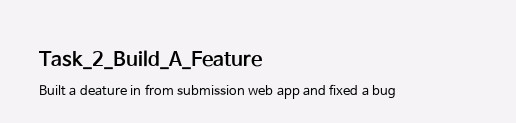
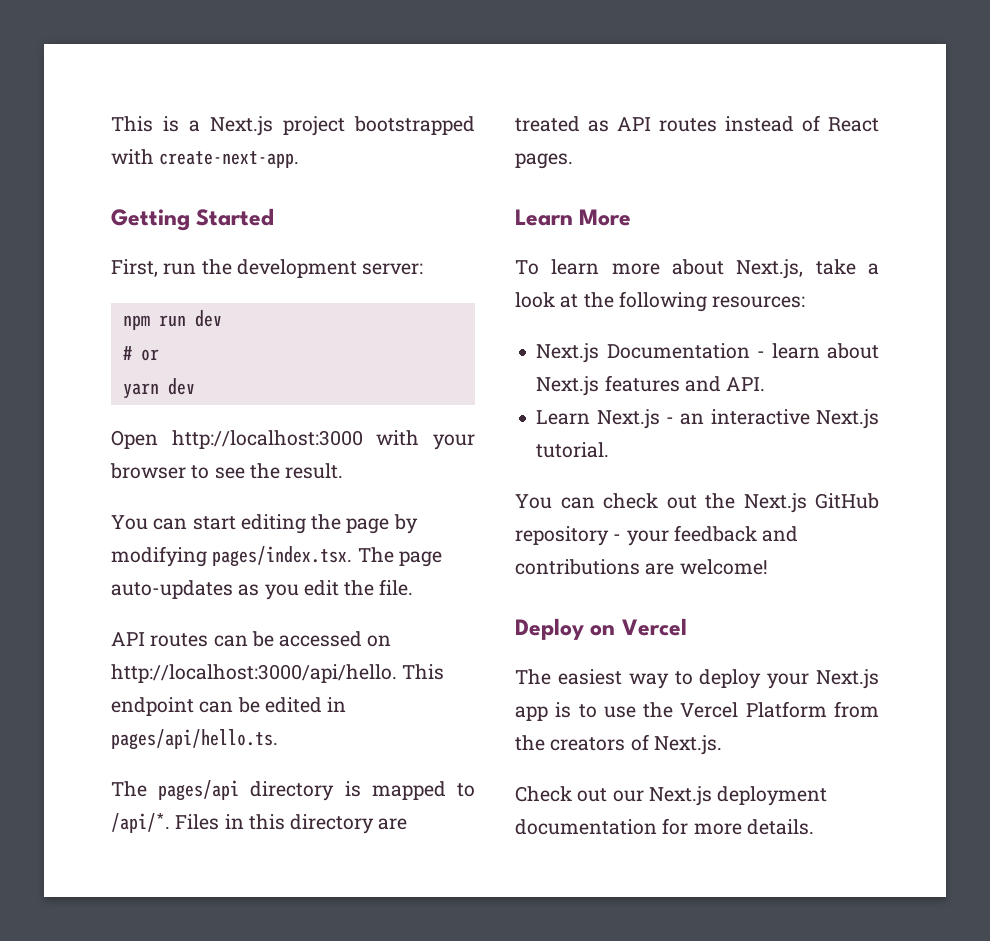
- Task_2_Build_A_Feature
- Built a deature in from submission web app and fixed a bug
+ This is a Next.js project bootstrapped with create-next-app.
+ Getting Started
+ First, run the development server:
+ npm run dev
+ # or
+ yarn dev
+ Open http://localhost:3000 with your browser to see the result.
+ You can start editing the page by modifying pages/index.tsx. The page auto-updates as you edit the file.
+ API routes can be accessed on http://localhost:3000/api/hello. This endpoint can be edited in pages/api/hello.ts.
+ The pages/api directory is mapped to /api/*. Files in this directory are treated as API routes instead of React pages.
+ Learn More
+ To learn more about Next.js, take a look at the following resources:
+ Next.js Documentation - learn about Next.js features and API.
+ Learn Next.js - an interactive Next.js tutorial.
+ You can check out the Next.js GitHub repository - your feedback and contributions are welcome!
+ Deploy on Vercel
+ The easiest way to deploy your Next.js app is to use the Vercel Platform from the creators of Next.js.
+ Check out our Next.js deployment documentation for more details.

